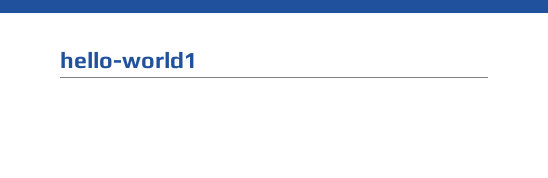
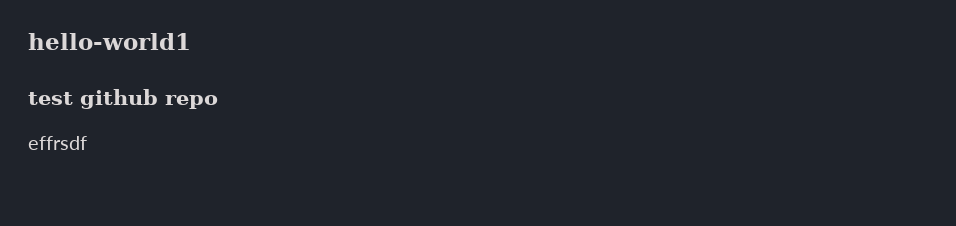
+ test github repo
+ effrsdf

